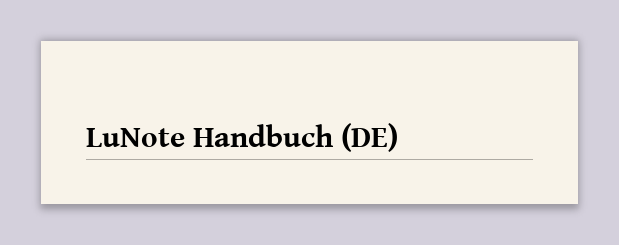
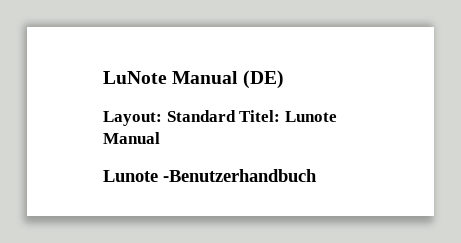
- LuNote Handbuch (DE)
+ LuNote Manual (DE)
+ Layout: Standard Titel: Lunote Manual
+ Lunote -Benutzerhandbuch

